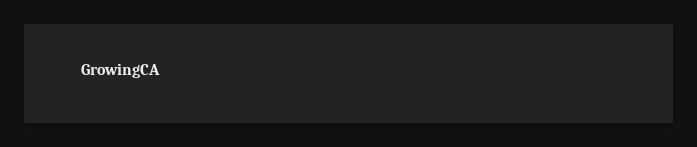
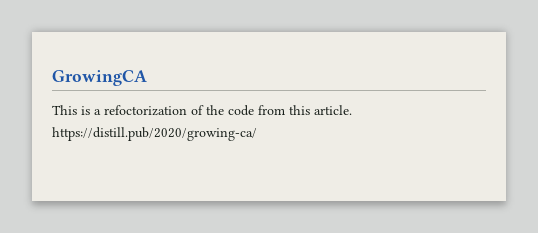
+ This is a refoctorization of the code from this article. https://distill.pub/2020/growing-ca/

